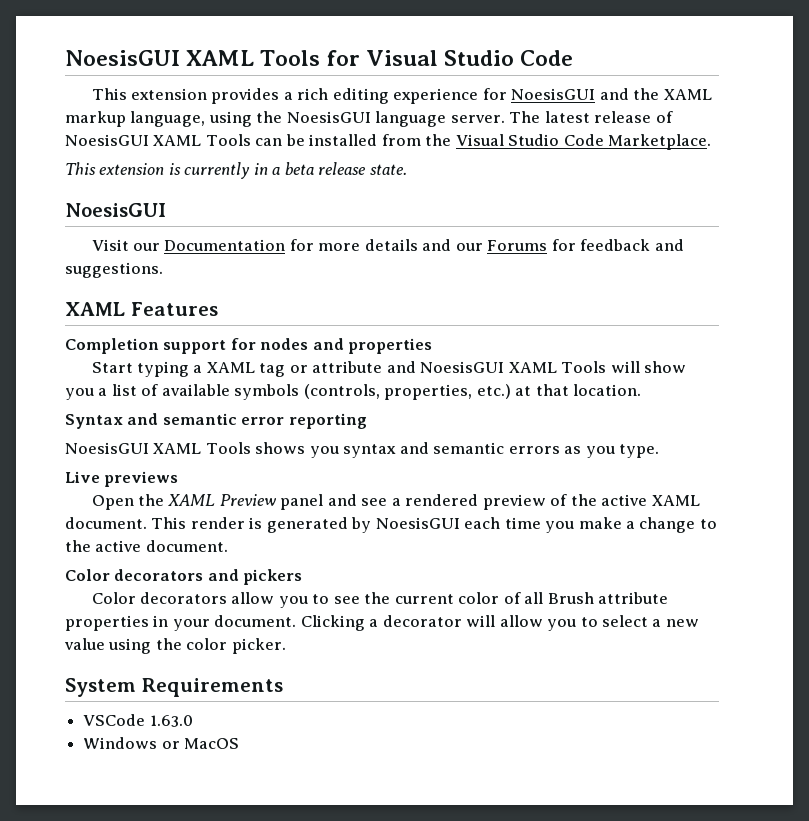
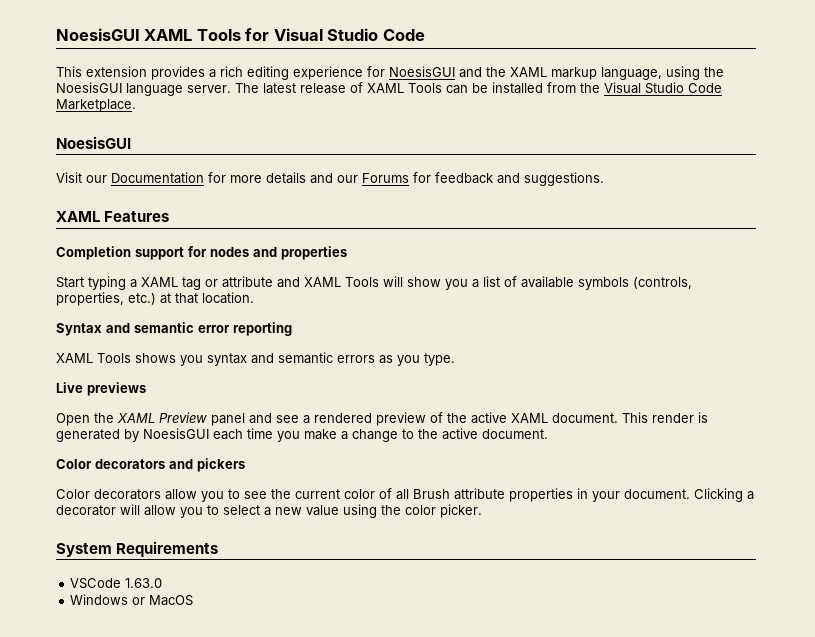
- The latest release of NoesisGUI XAML Tools can be installed from the Visual Studio Code Marketplace.
+ The latest release of XAML Tools can be installed from the Visual Studio Code Marketplace.
- This extension is currently in a beta release state.
- Start typing a XAML tag or attribute and NoesisGUI XAML Tools will show you a list of available symbols (controls, properties, etc.) at that location.
+ Start typing a XAML tag or attribute and XAML Tools will show you a list of available symbols (controls, properties, etc.) at that location.
- NoesisGUI XAML Tools shows you syntax and semantic errors as you type.
+ XAML Tools shows you syntax and semantic errors as you type.

